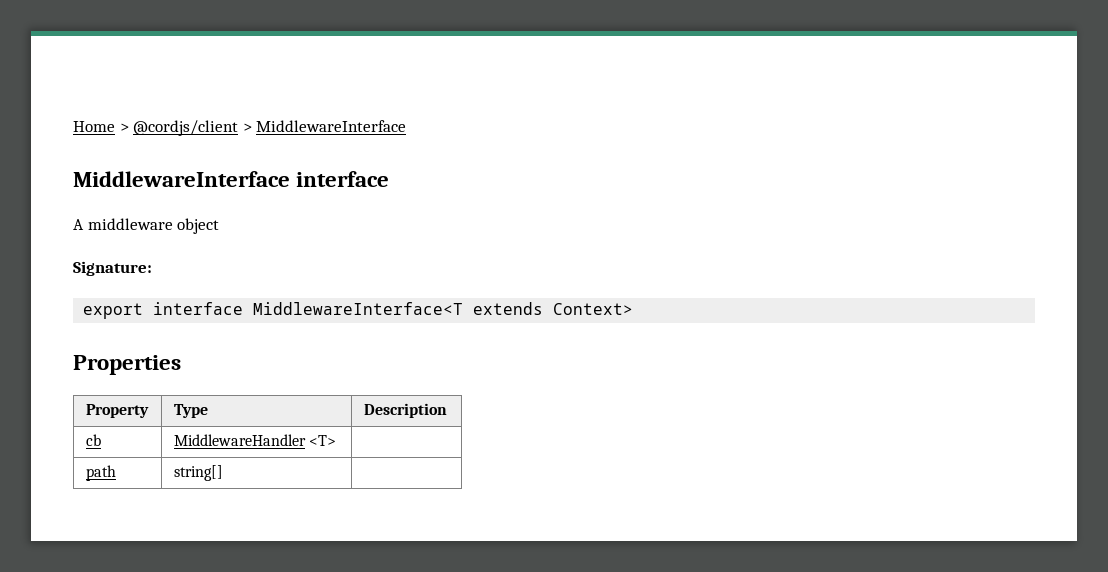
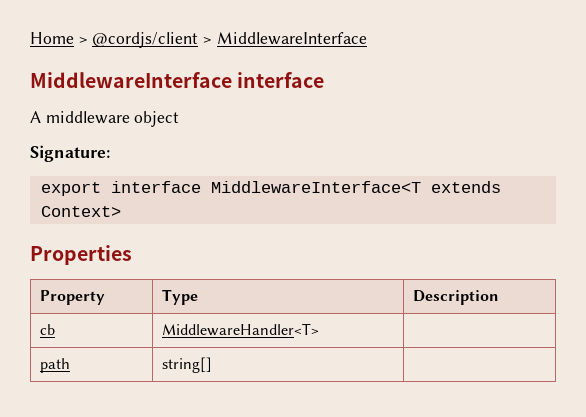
- cb | MiddlewareHandler <T> |
+ cb | MiddlewareHandler<T> |

